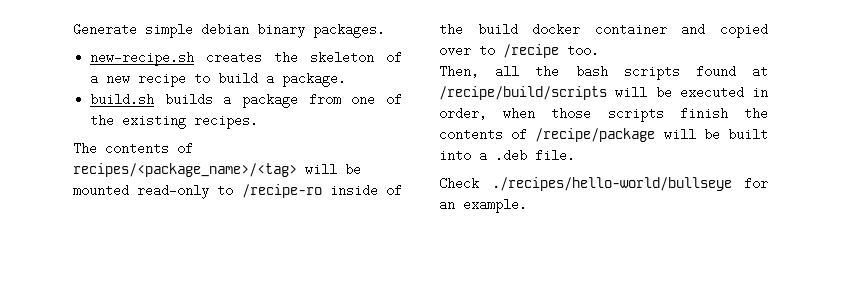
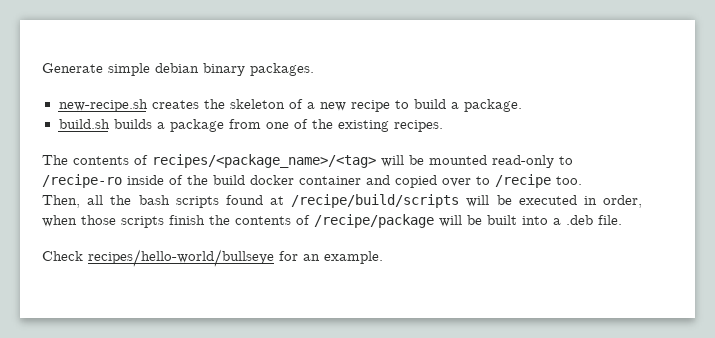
- Check ./recipes/hello-world/bullseye for an example.
+ Check recipes/hello-world/bullseye for an example.

